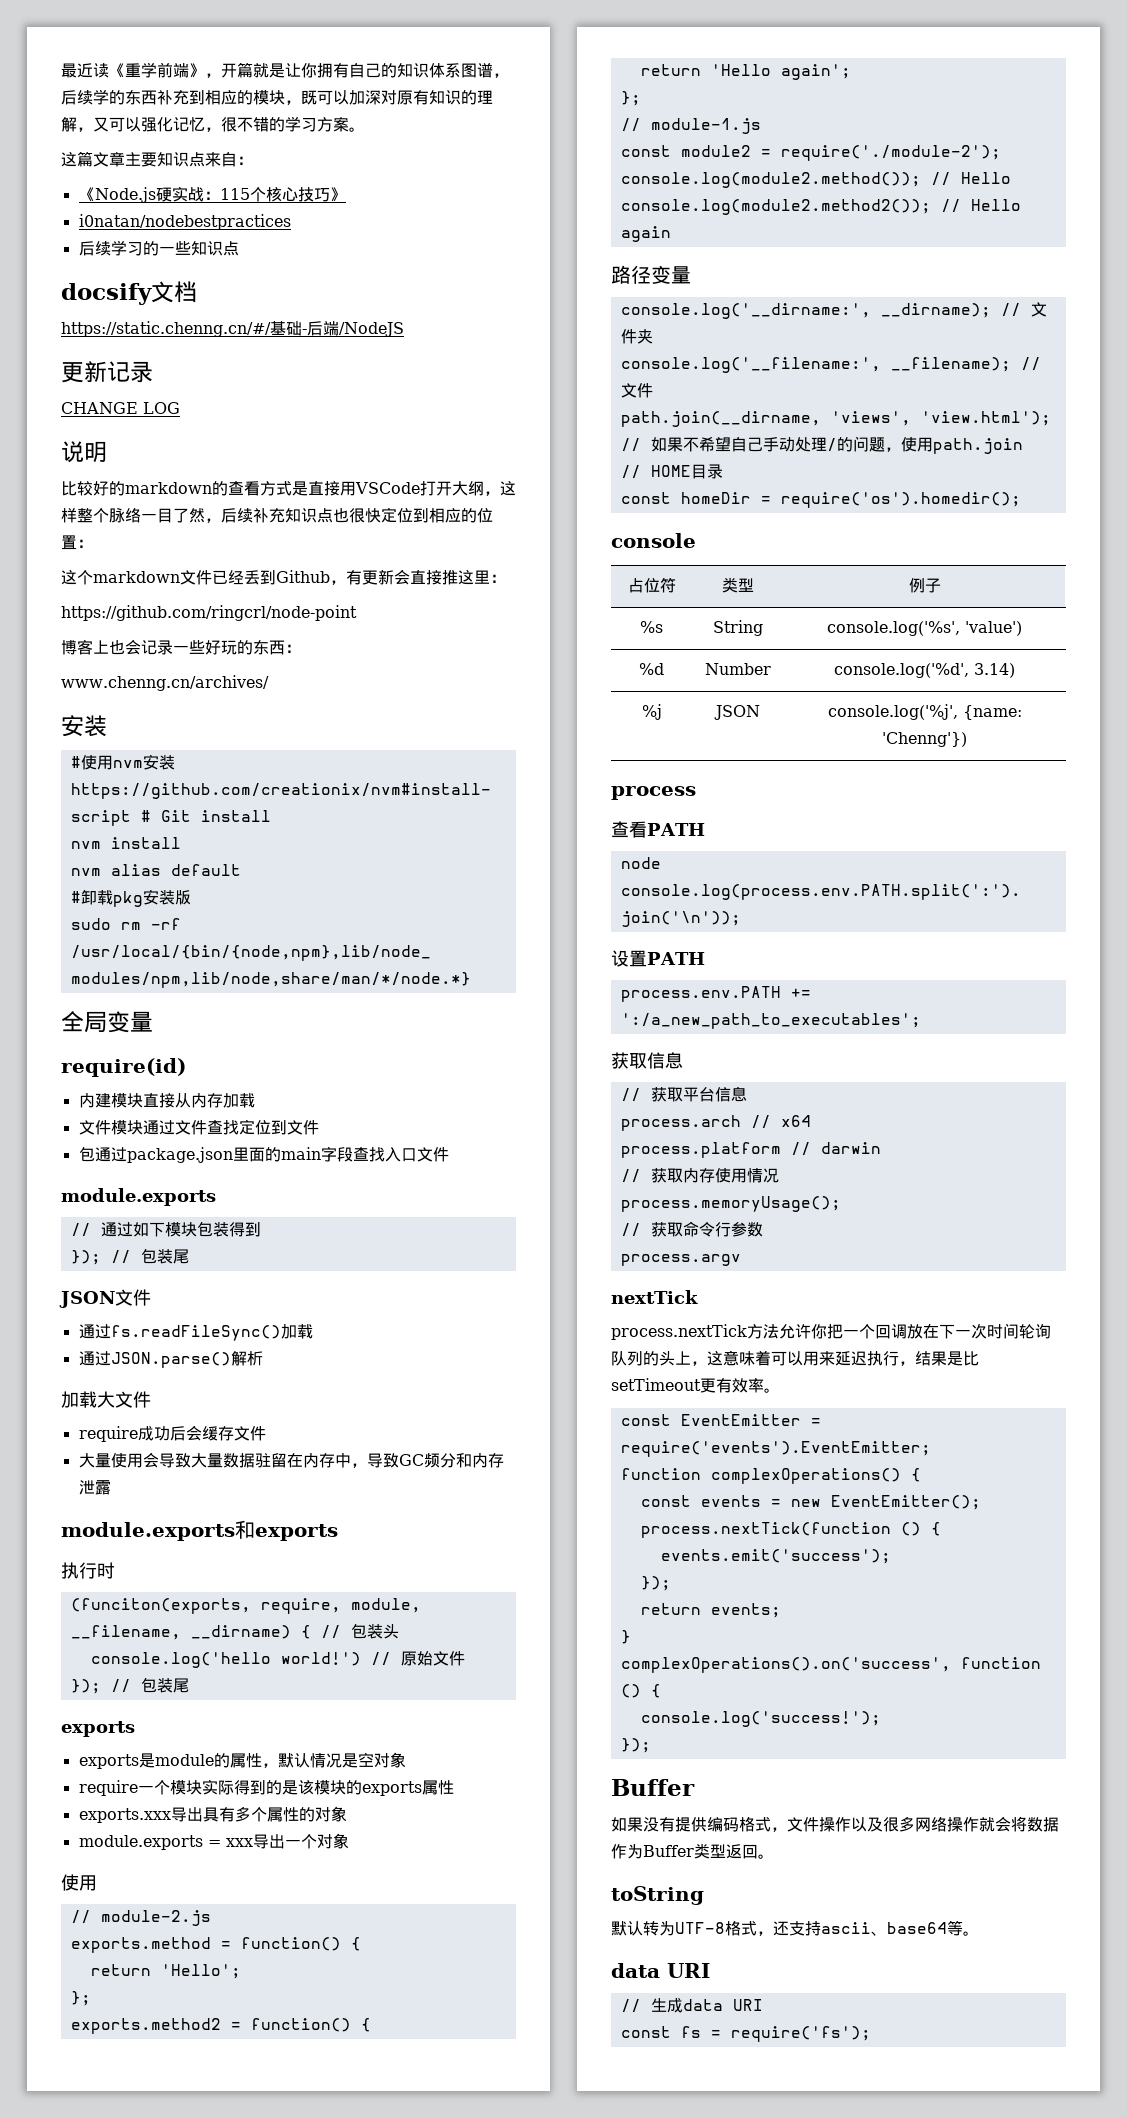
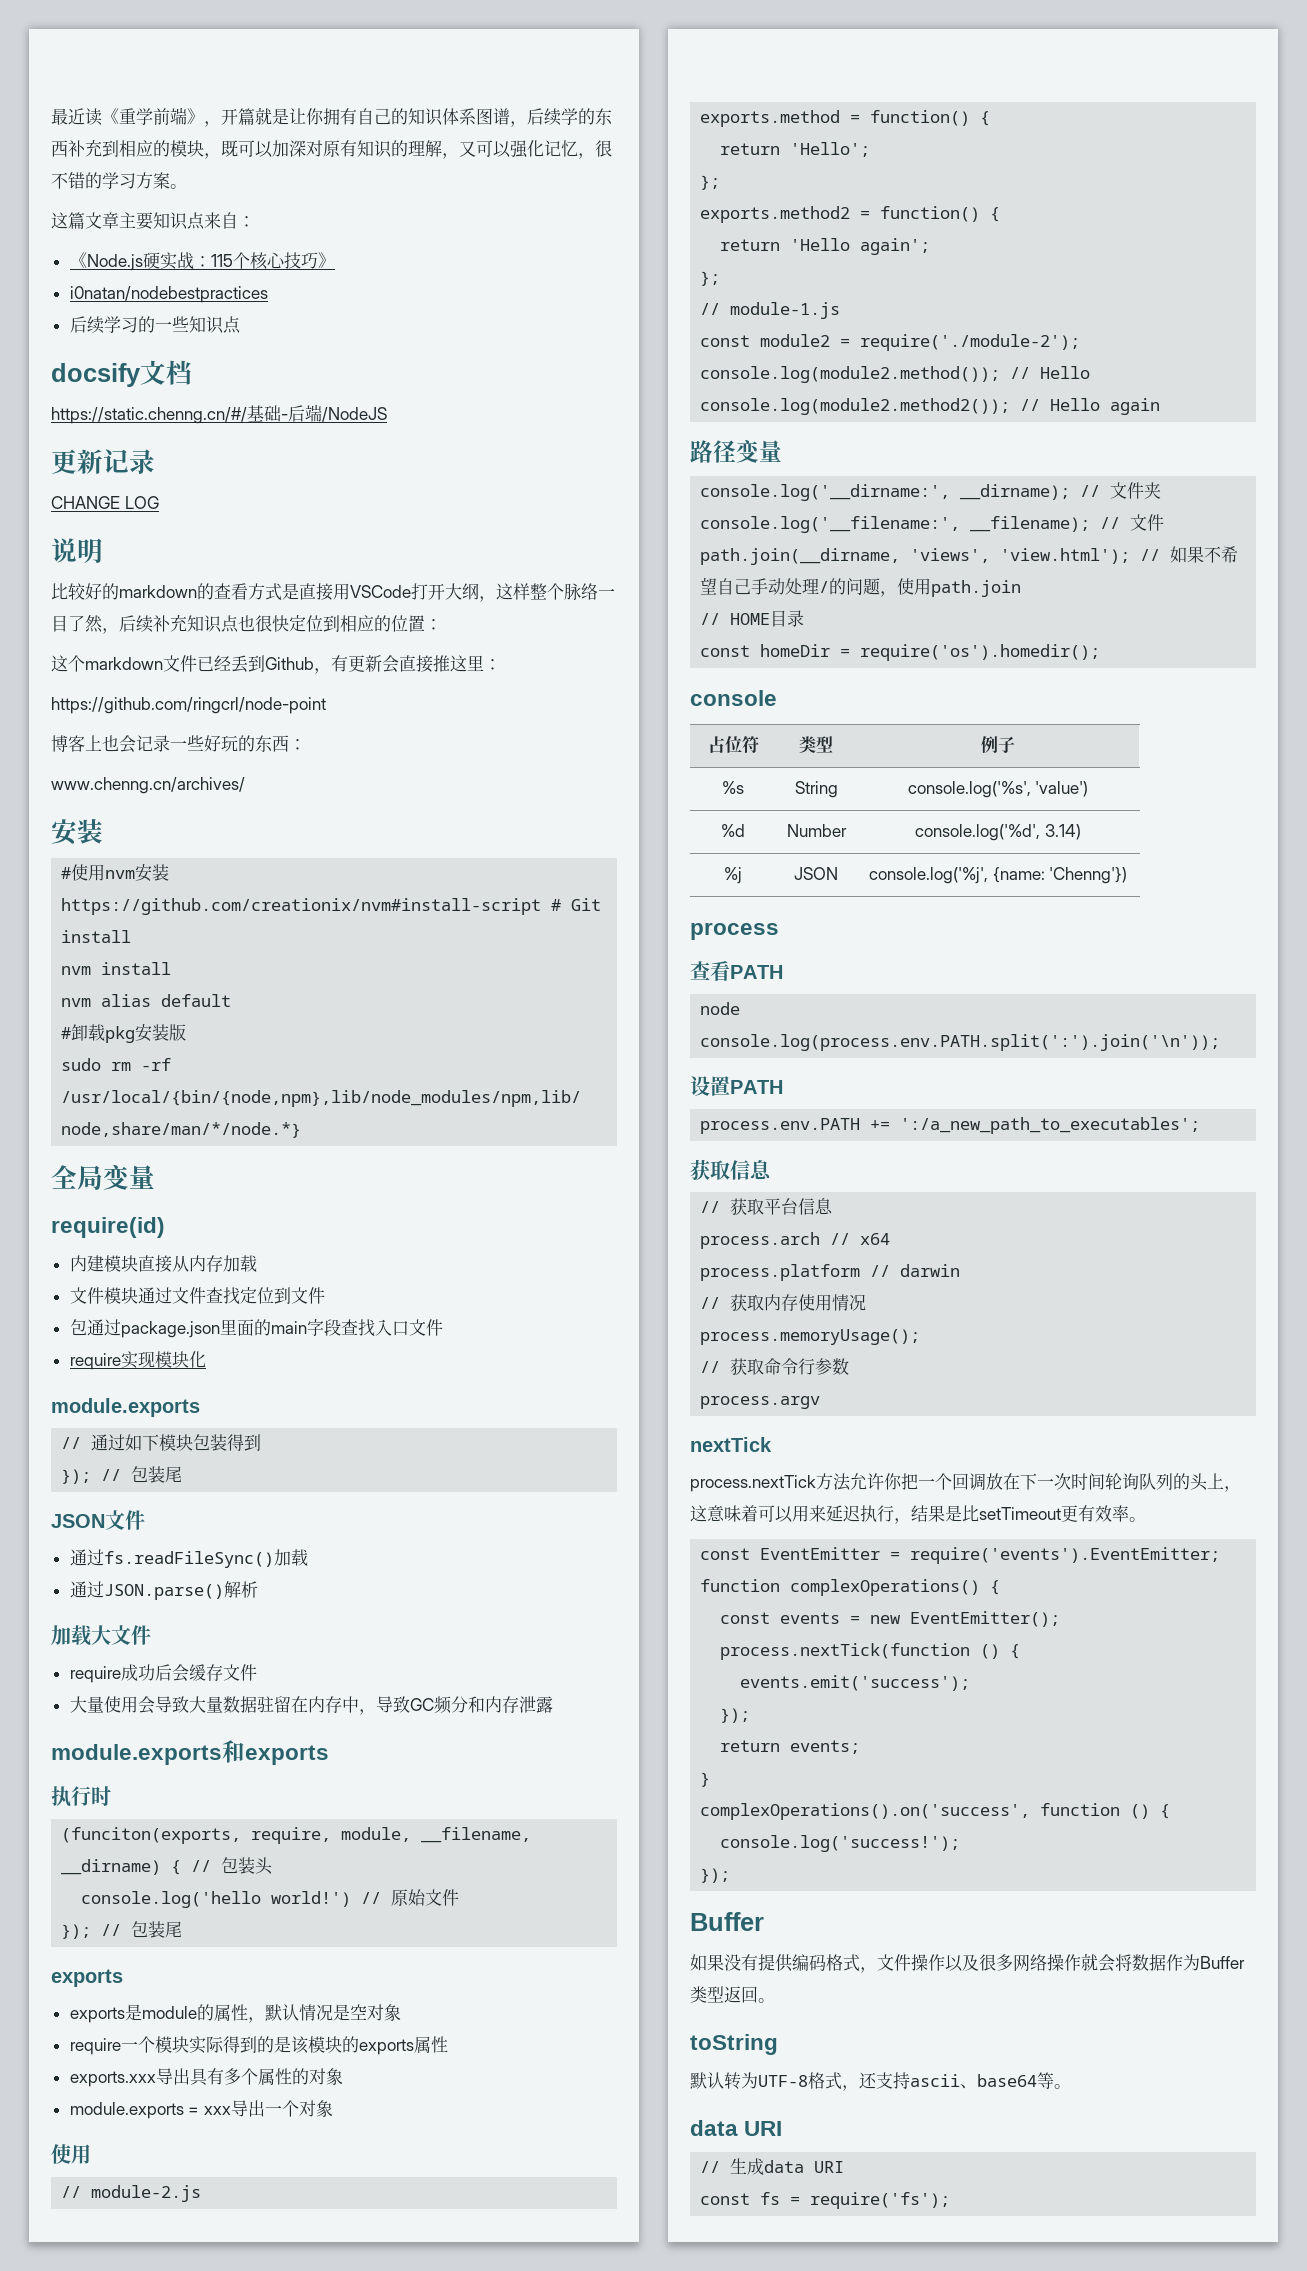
+ require实现模块化

